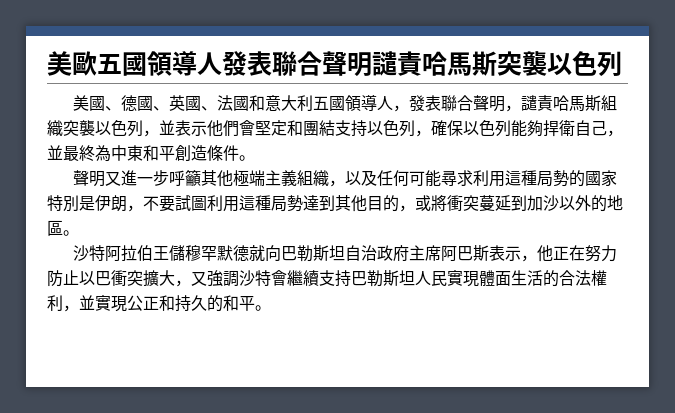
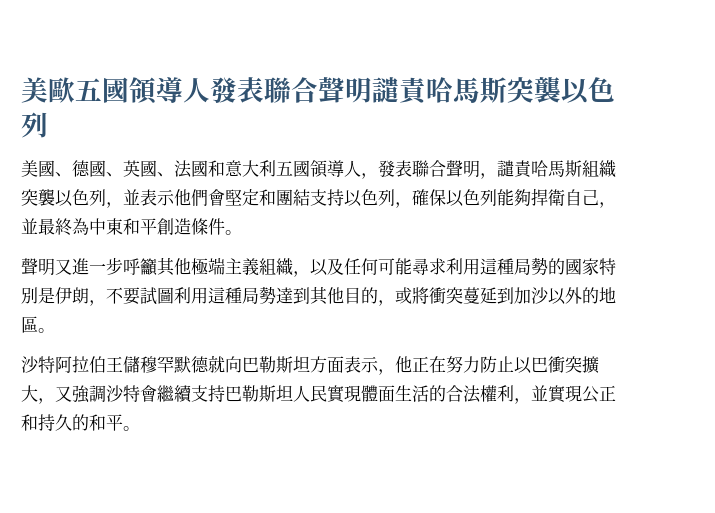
- 沙特阿拉伯王儲穆罕默德就向巴勒斯坦自治政府主席阿巴斯表示，他正在努力防止以巴衝突擴大，又強調沙特會繼續支持巴勒斯坦人民實現體面生活的合法權利，並實現公正和持久的和平。
+ 沙特阿拉伯王儲穆罕默德就向巴勒斯坦方面表示，他正在努力防止以巴衝突擴大，又強調沙特會繼續支持巴勒斯坦人民實現體面生活的合法權利，並實現公正和持久的和平。

